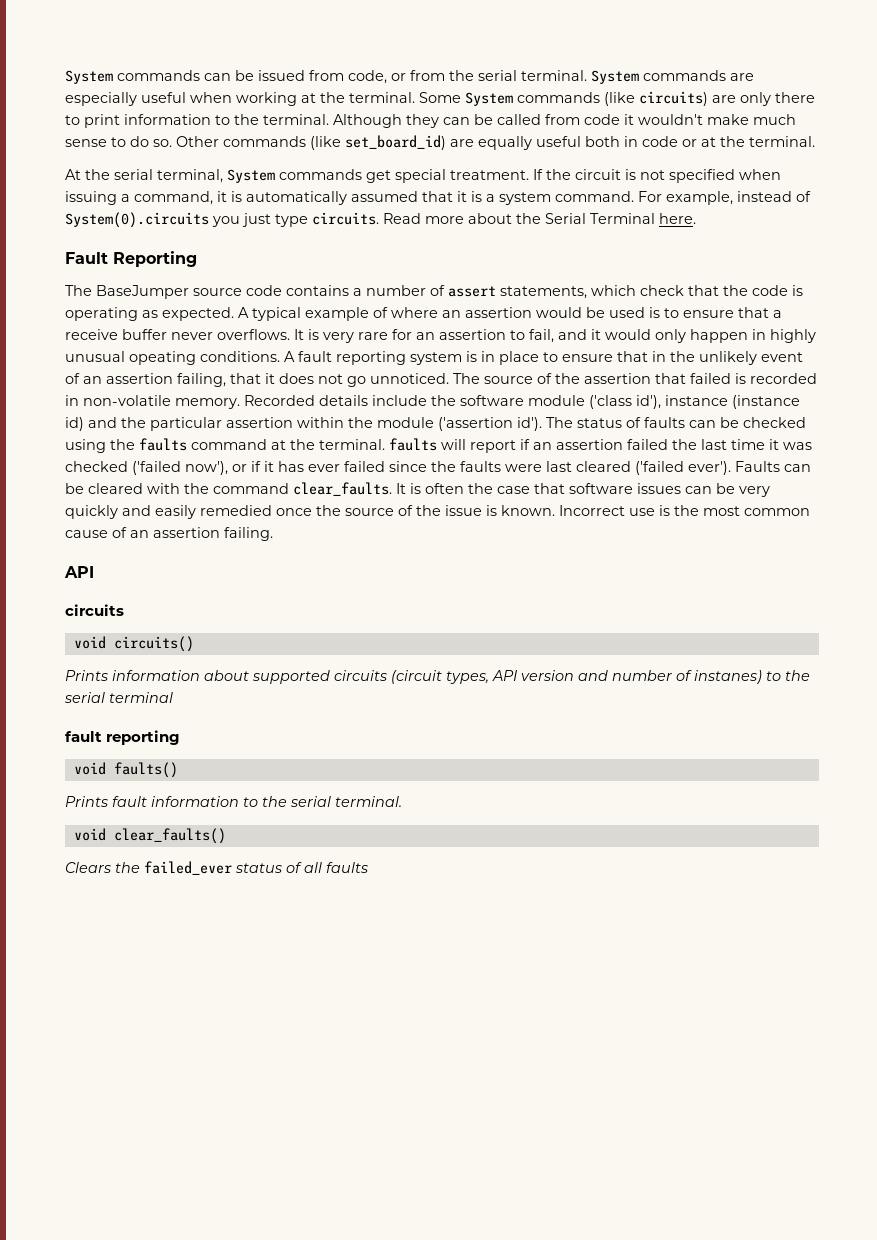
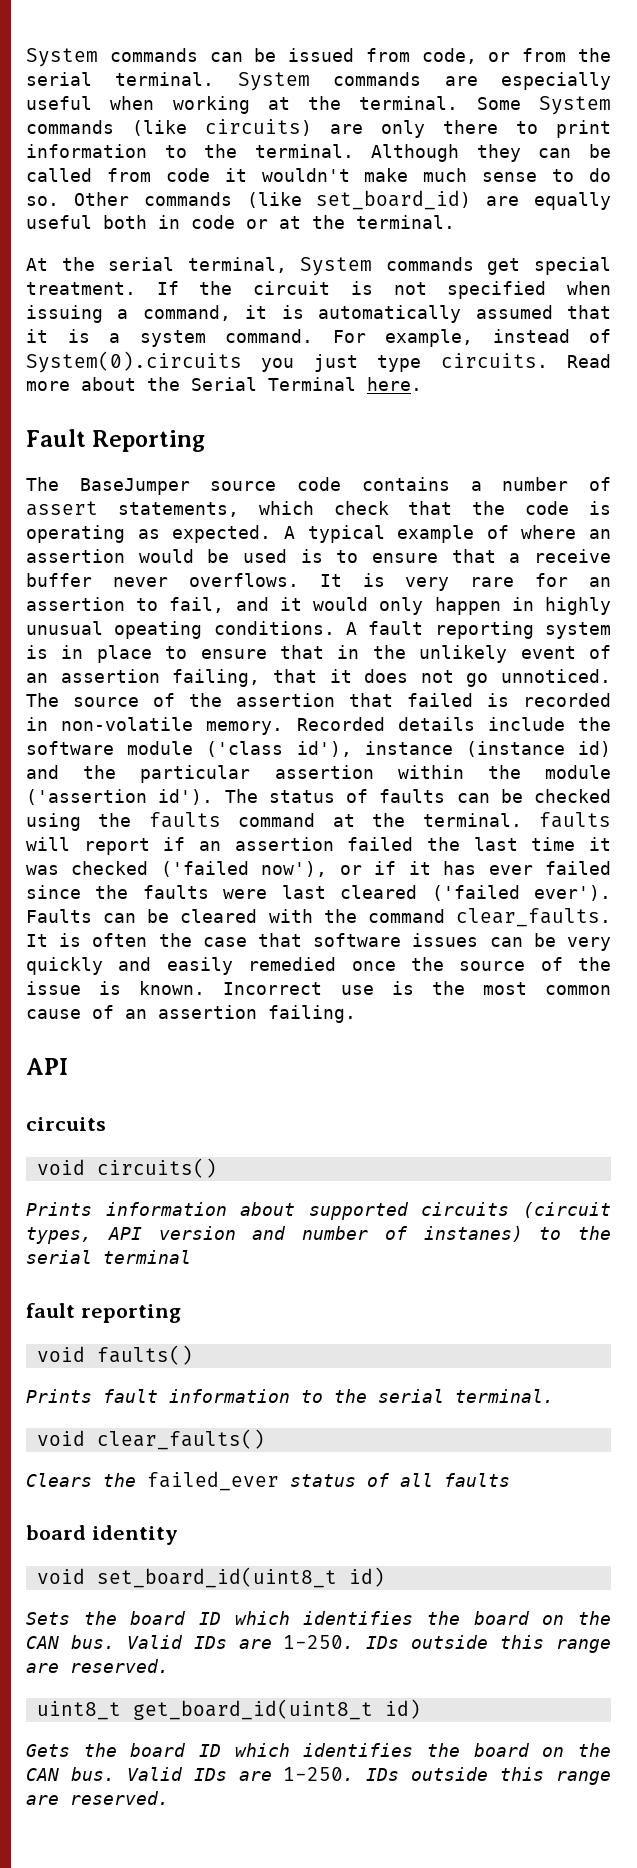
+ board identity
+ void set_board_id(uint8_t id)
+ Sets the board ID which identifies the board on the CAN bus. Valid IDs are 1-250. IDs outside this range are reserved.
+ uint8_t get_board_id(uint8_t id)
+ Gets the board ID which identifies the board on the CAN bus. Valid IDs are 1-250. IDs outside this range are reserved.

